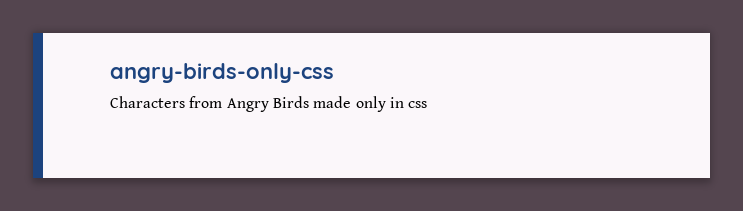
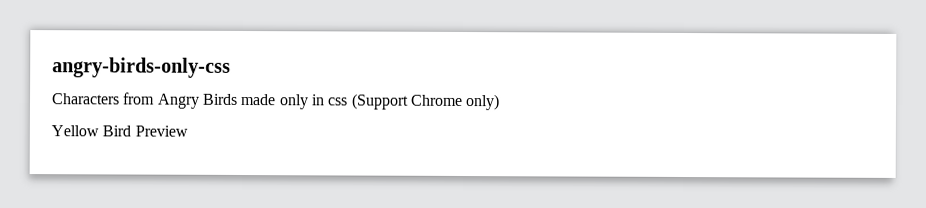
- Characters from Angry Birds made only in css
+ Characters from Angry Birds made only in css (Support Chrome only)
+ Yellow Bird Preview

